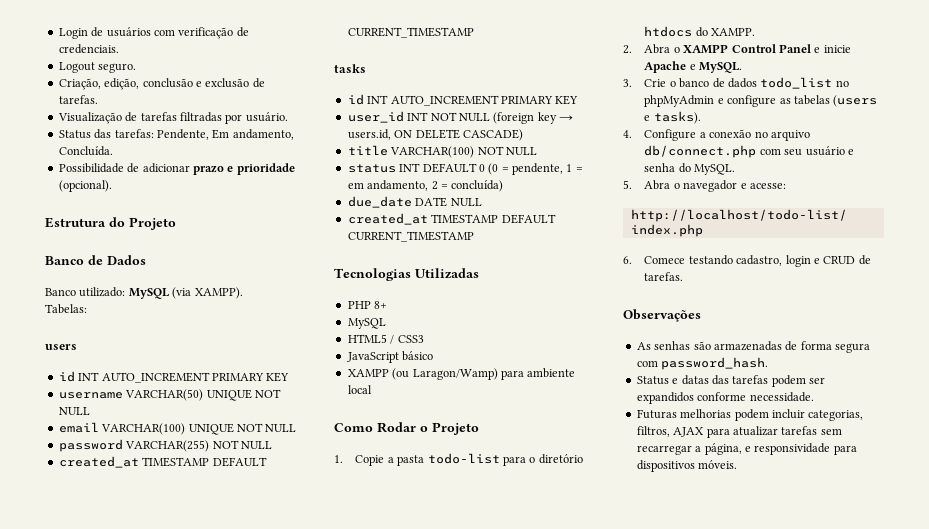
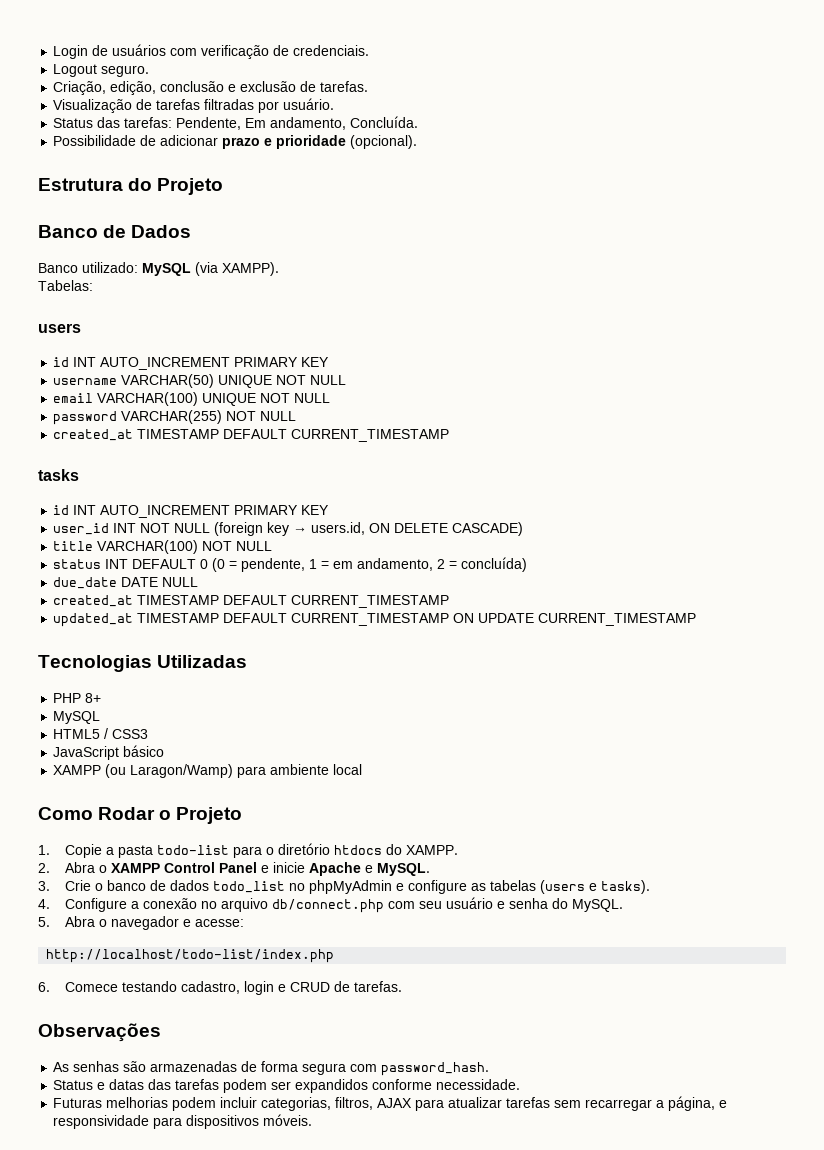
+ updated_at TIMESTAMP DEFAULT CURRENT_TIMESTAMP ON UPDATE CURRENT_TIMESTAMP

